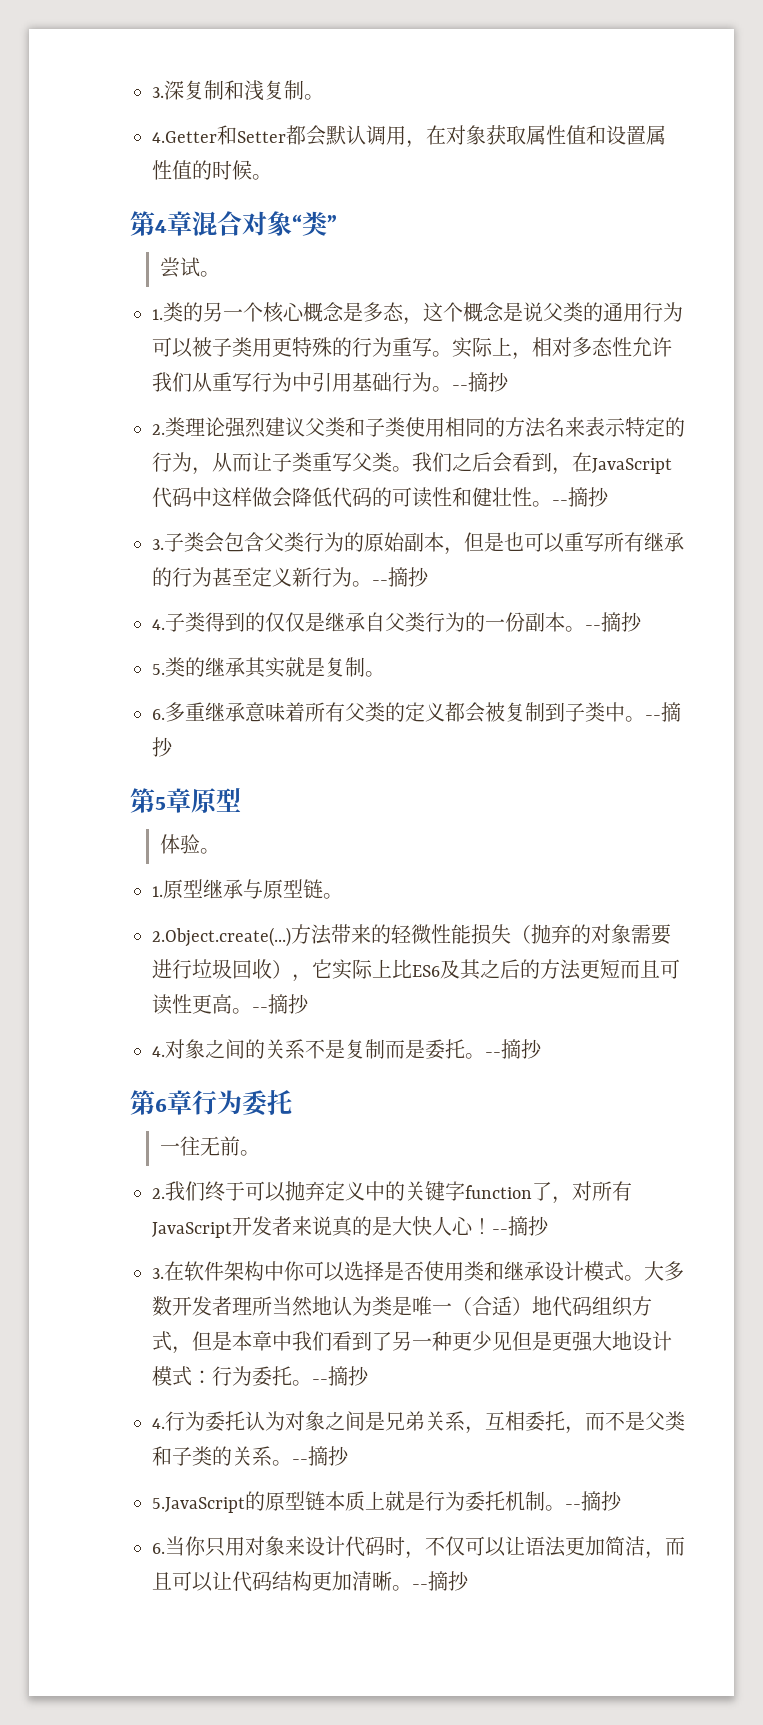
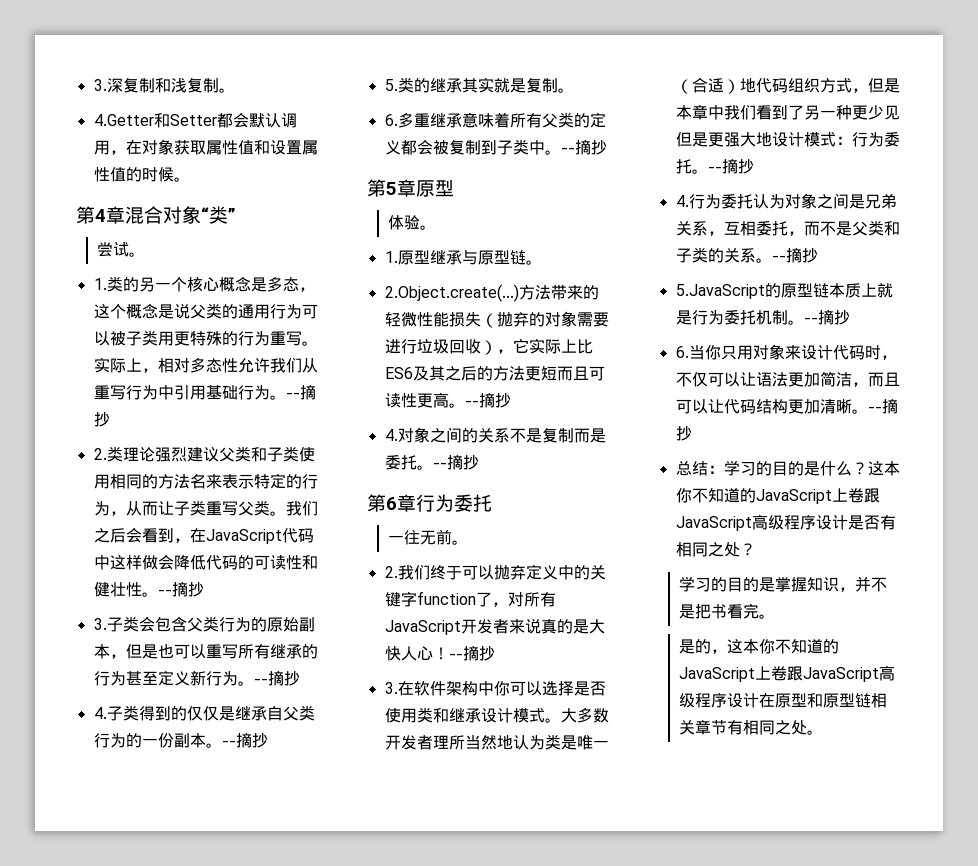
+ 总结：学习的目的是什么？这本你不知道的JavaScript上卷跟JavaScript高级程序设计是否有相同之处？
+ 学习的目的是掌握知识，并不是把书看完。
+ 是的，这本你不知道的JavaScript上卷跟JavaScript高级程序设计在原型和原型链相关章节有相同之处。

